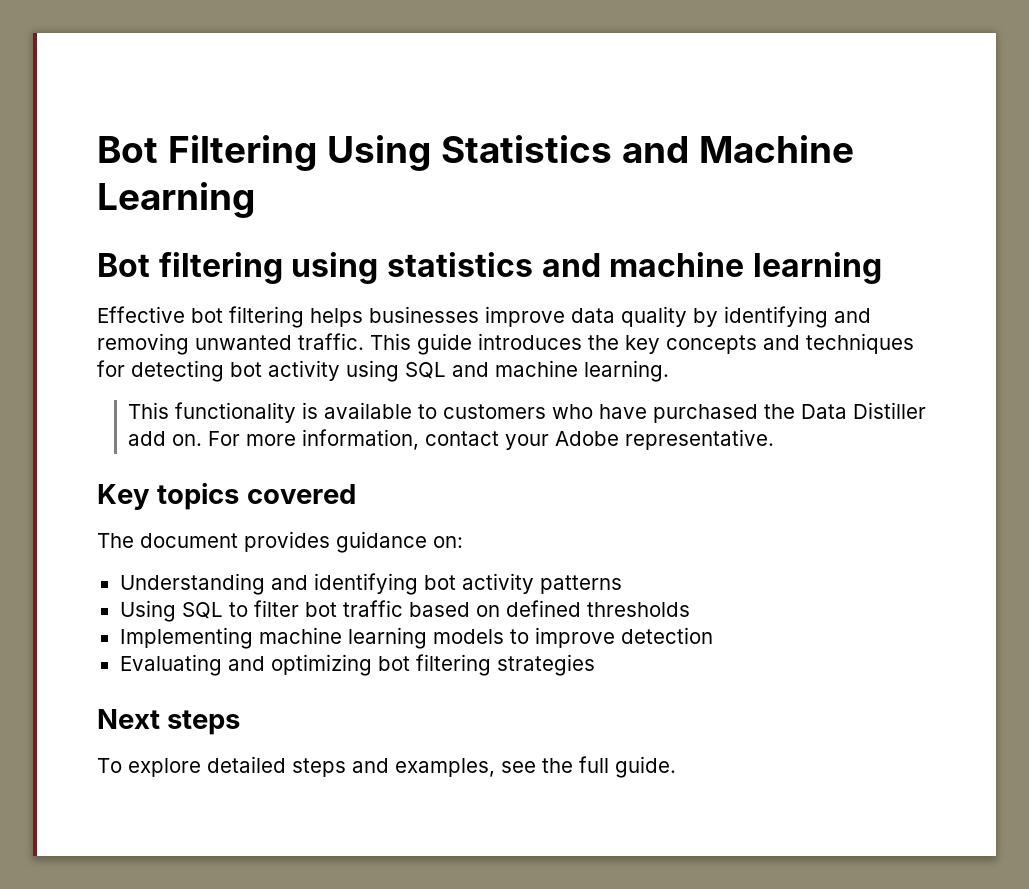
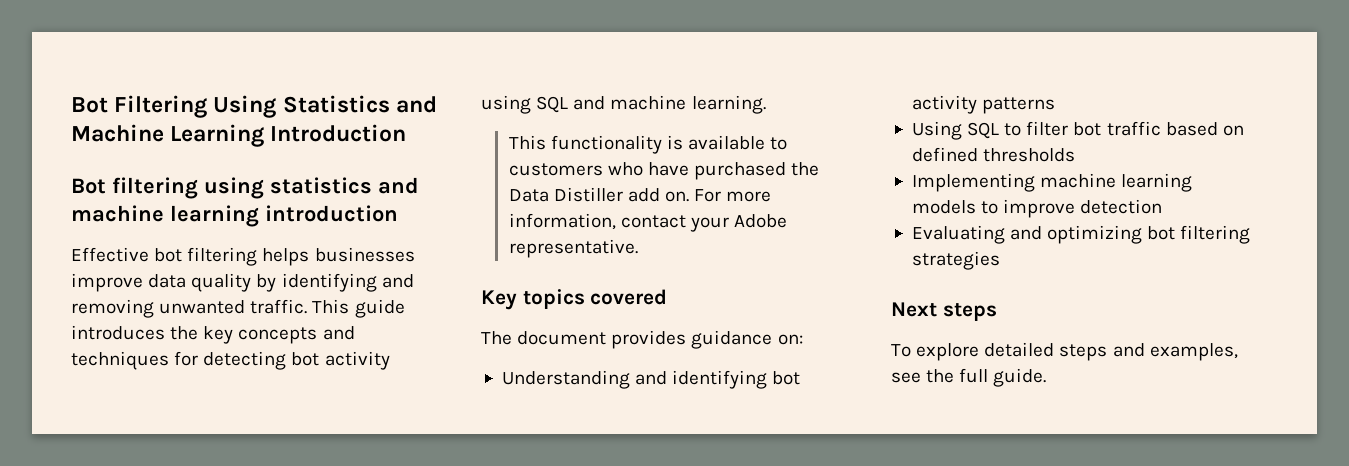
- Bot Filtering Using Statistics and Machine Learning
+ Bot Filtering Using Statistics and Machine Learning Introduction
- Bot filtering using statistics and machine learning
+ Bot filtering using statistics and machine learning introduction

